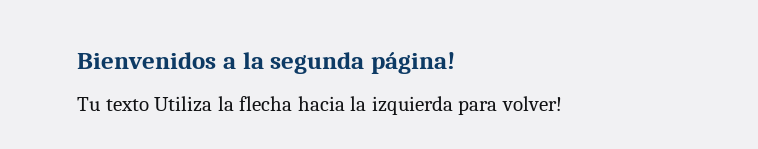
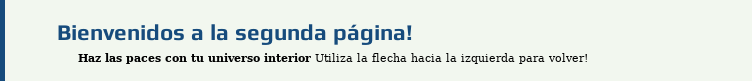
- Tu texto Utiliza la flecha hacia la izquierda para volver!
+ Haz las paces con tu universo interior Utiliza la flecha hacia la izquierda para volver!

